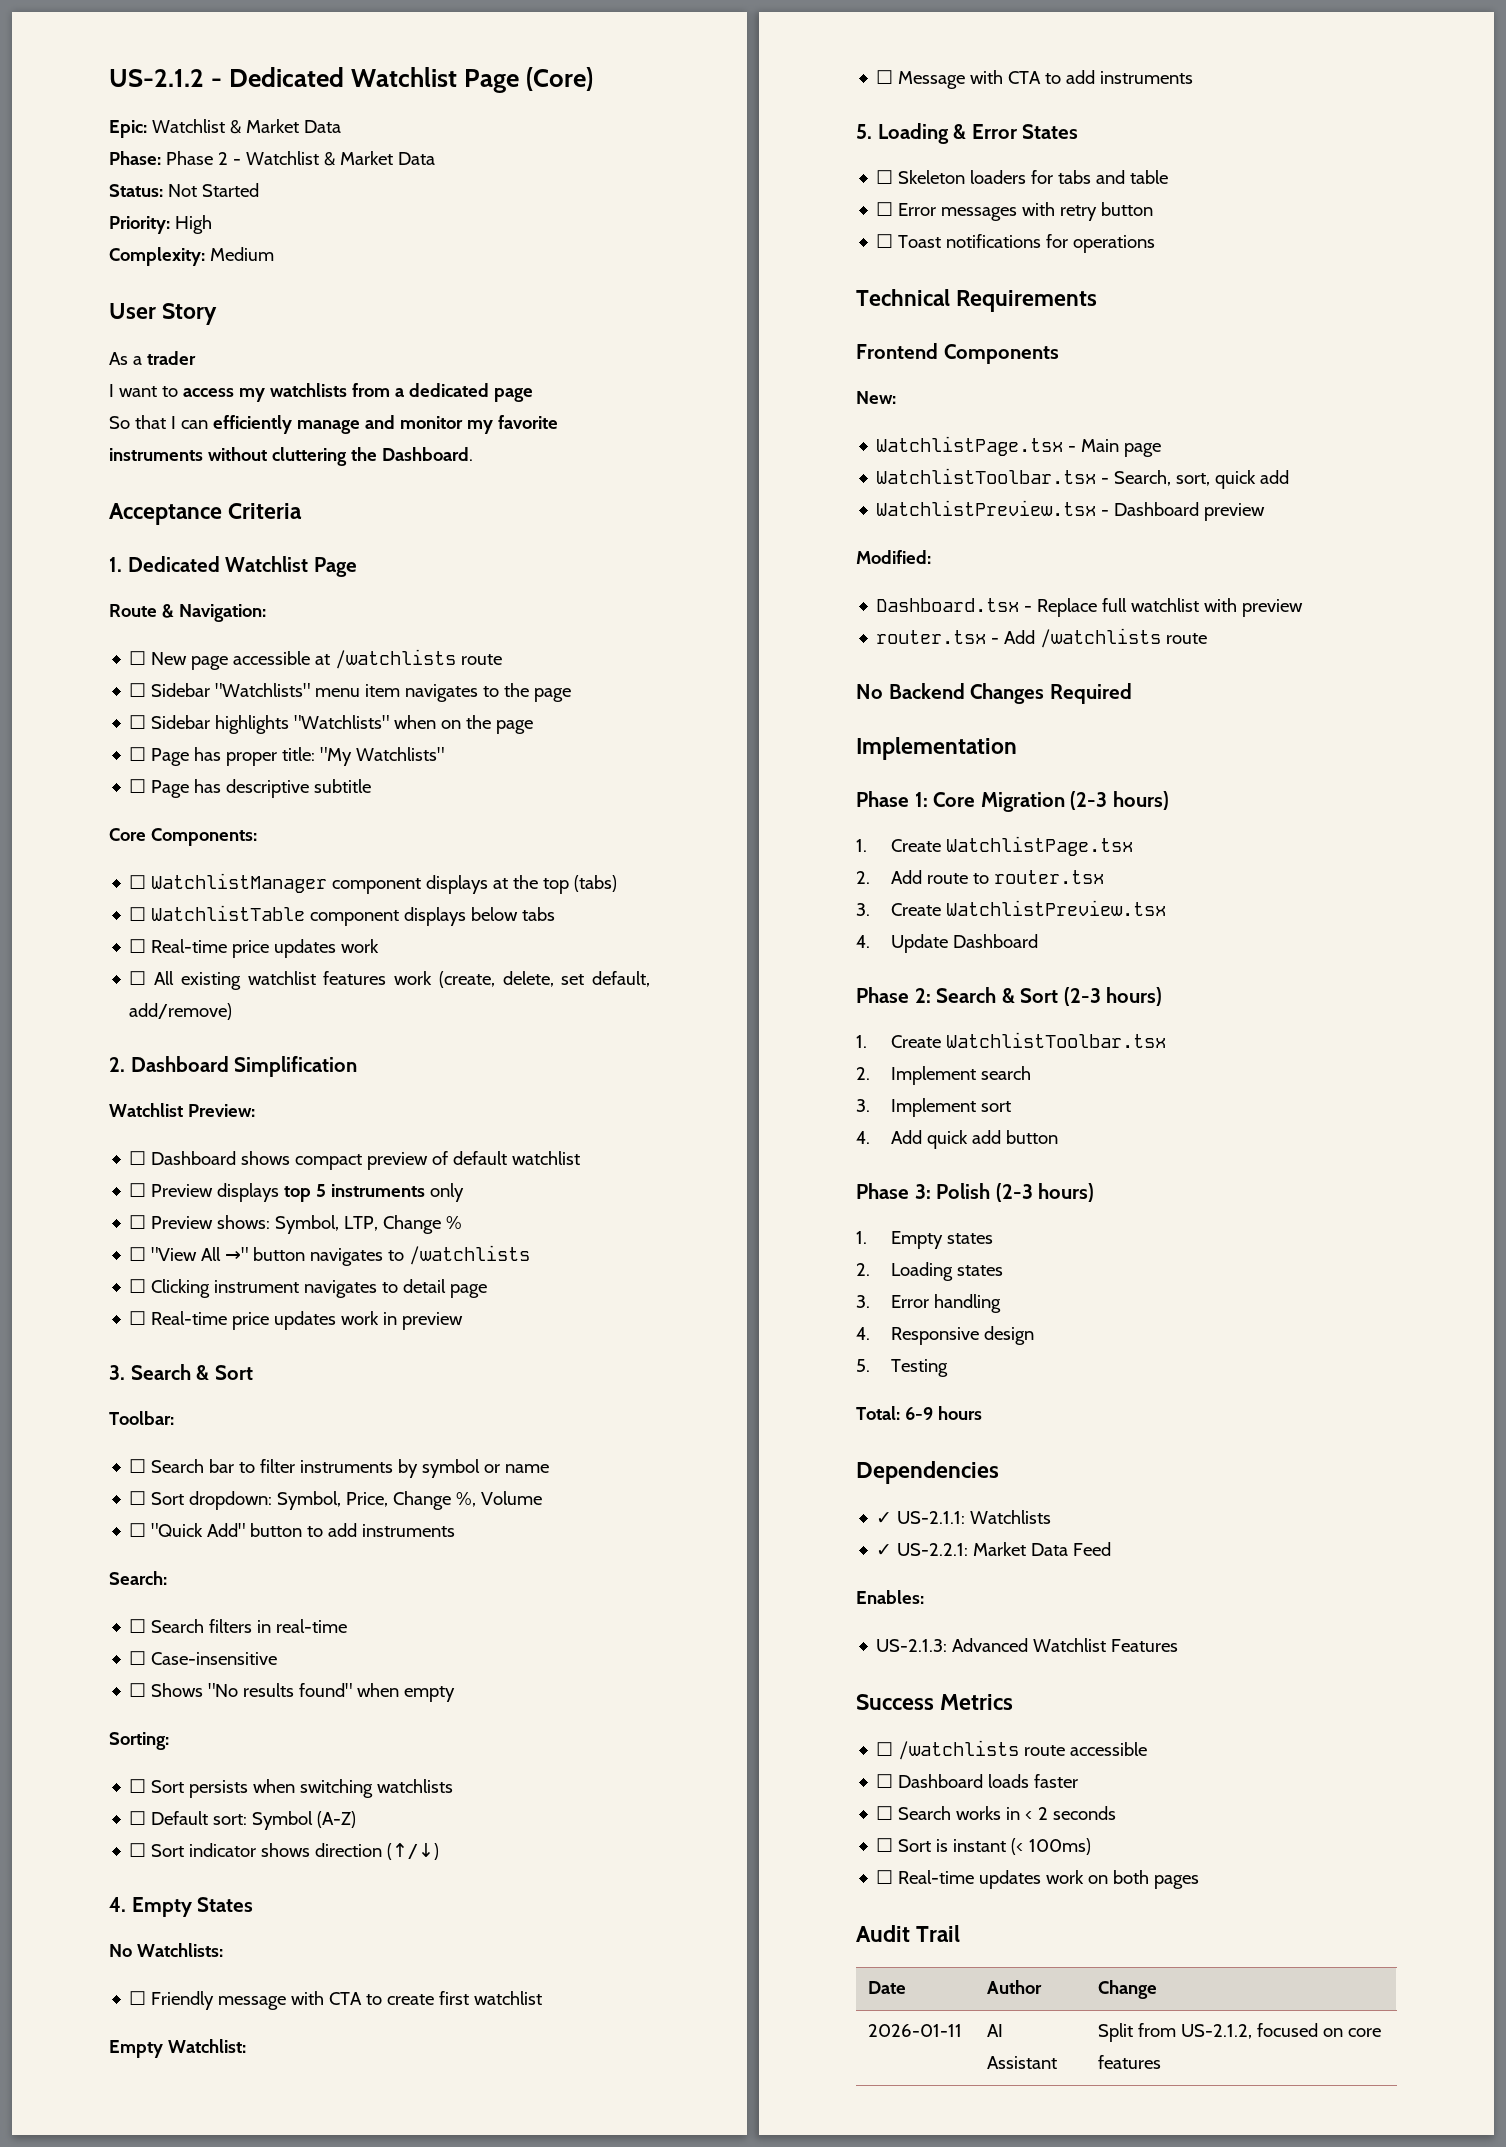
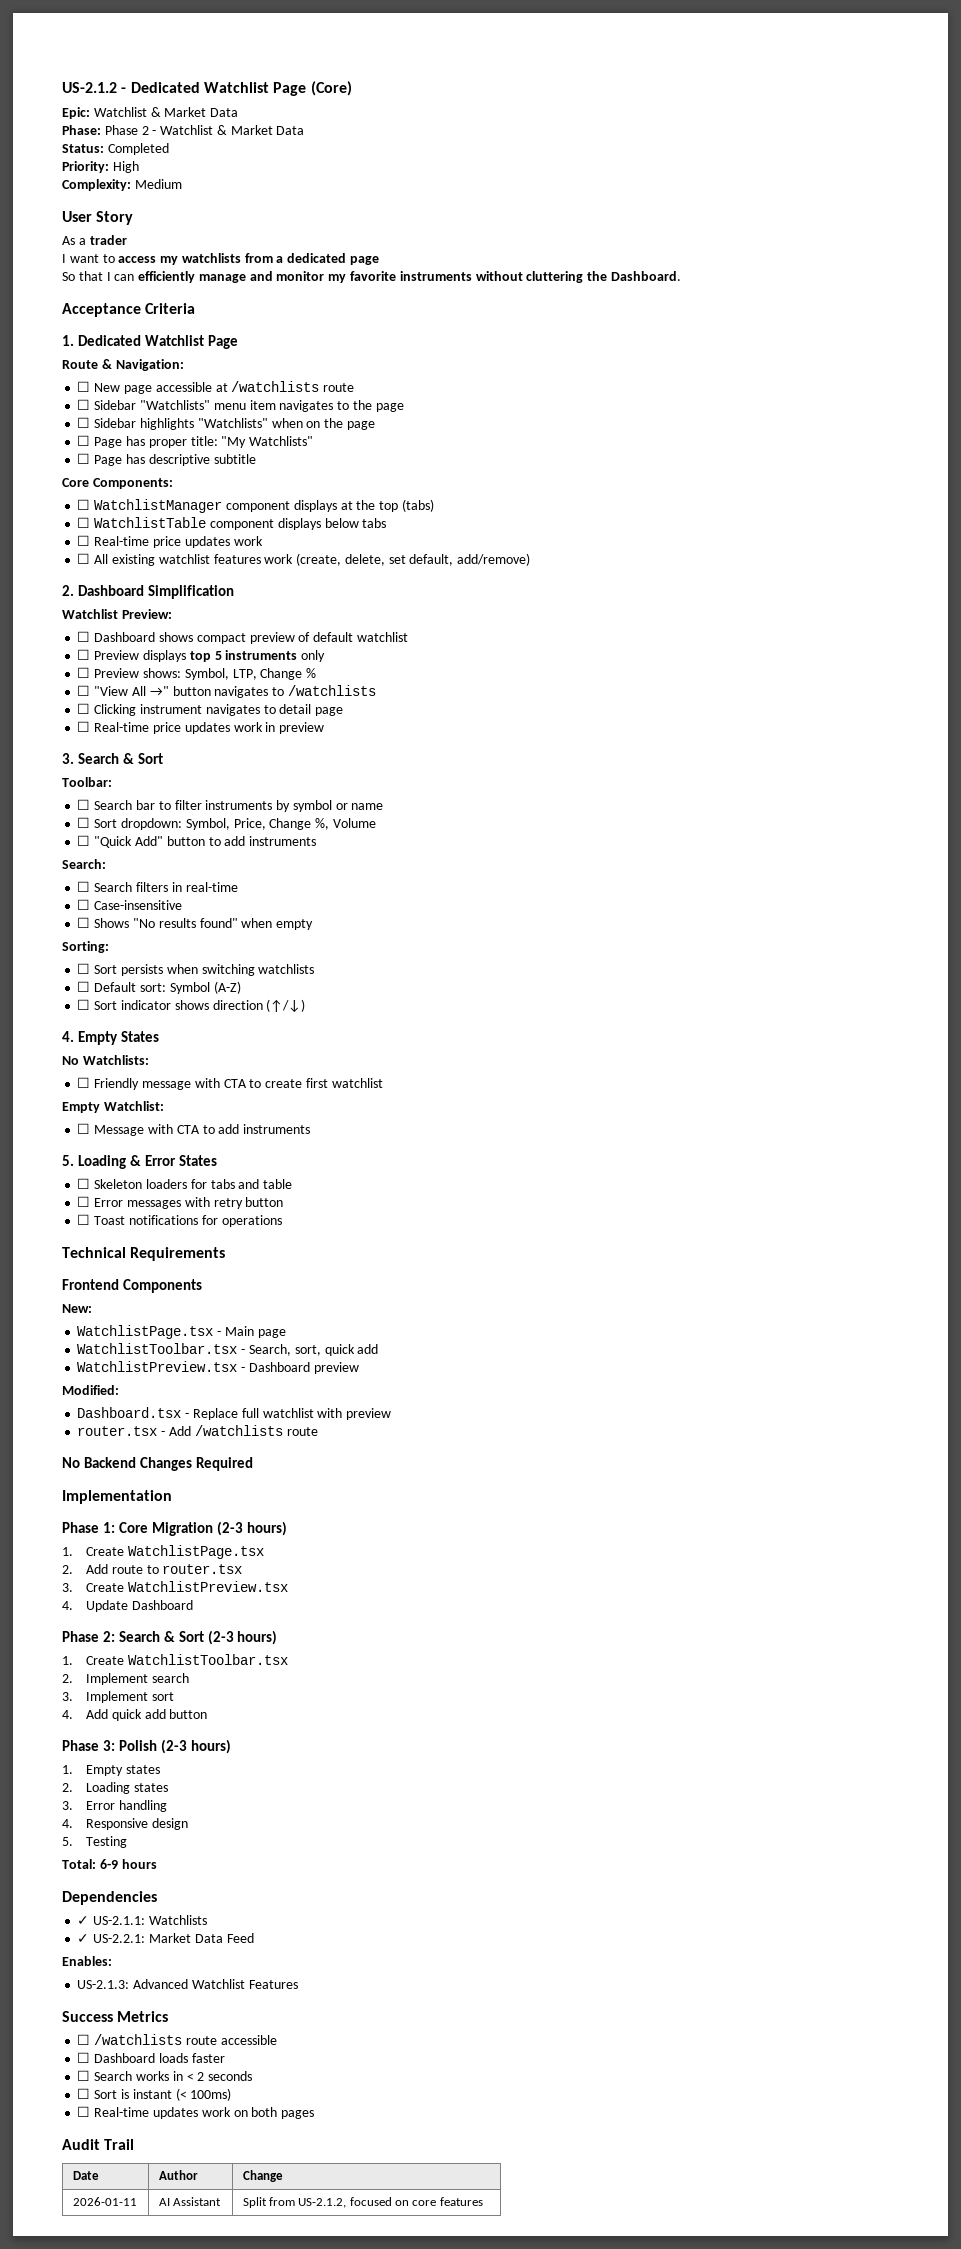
- Status: Not Started
+ Status: Completed

